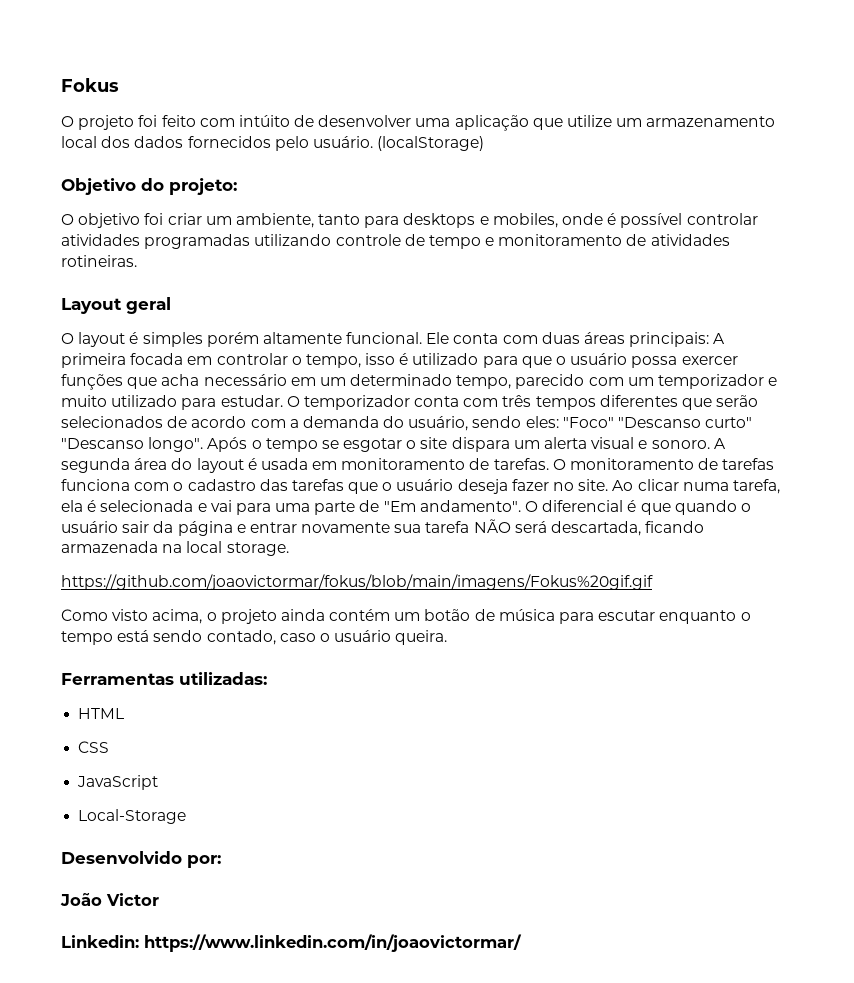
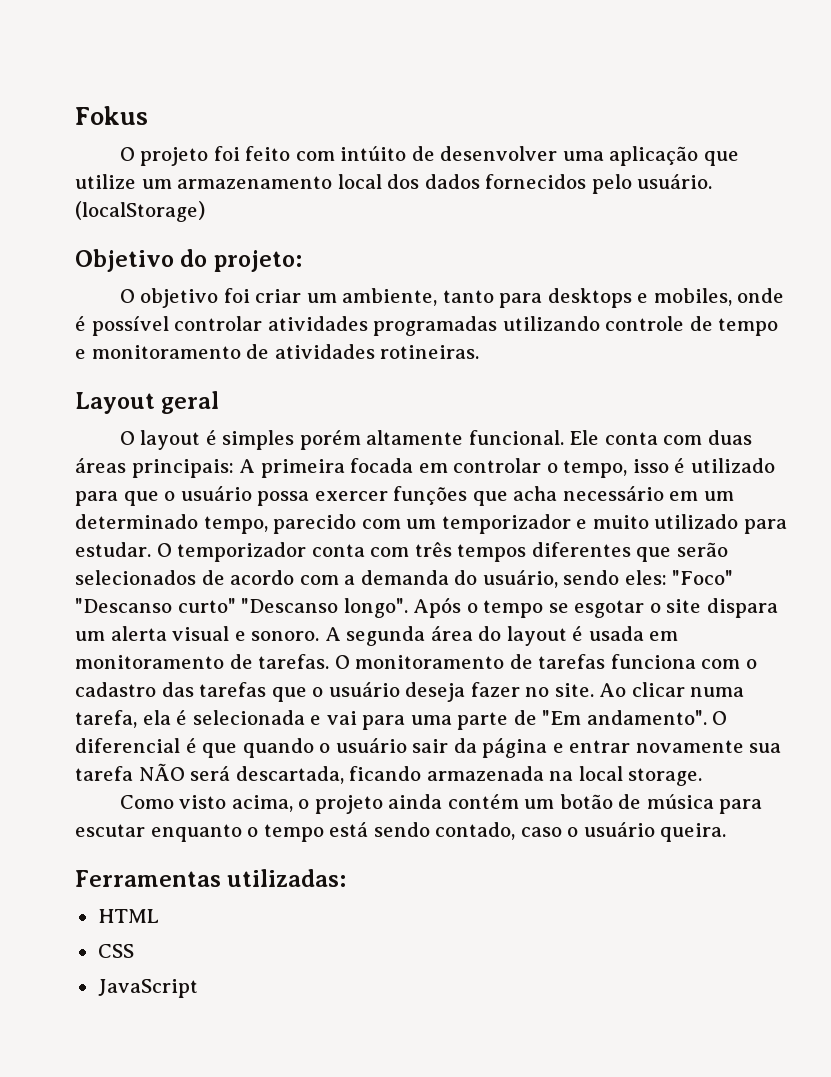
- https://github.com/joaovictormar/fokus/blob/main/imagens/Fokus%20gif.gif
- Local-Storage
- Desenvolvido por:
- João Victor
- Linkedin: https://www.linkedin.com/in/joaovictormar/

